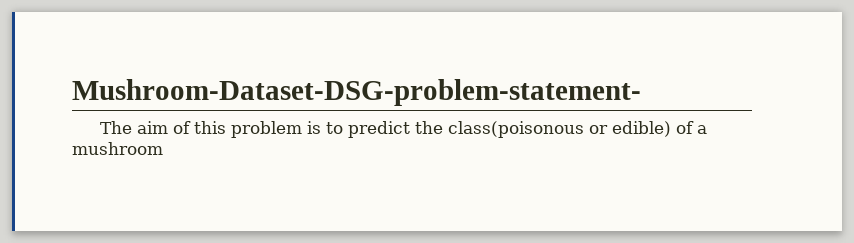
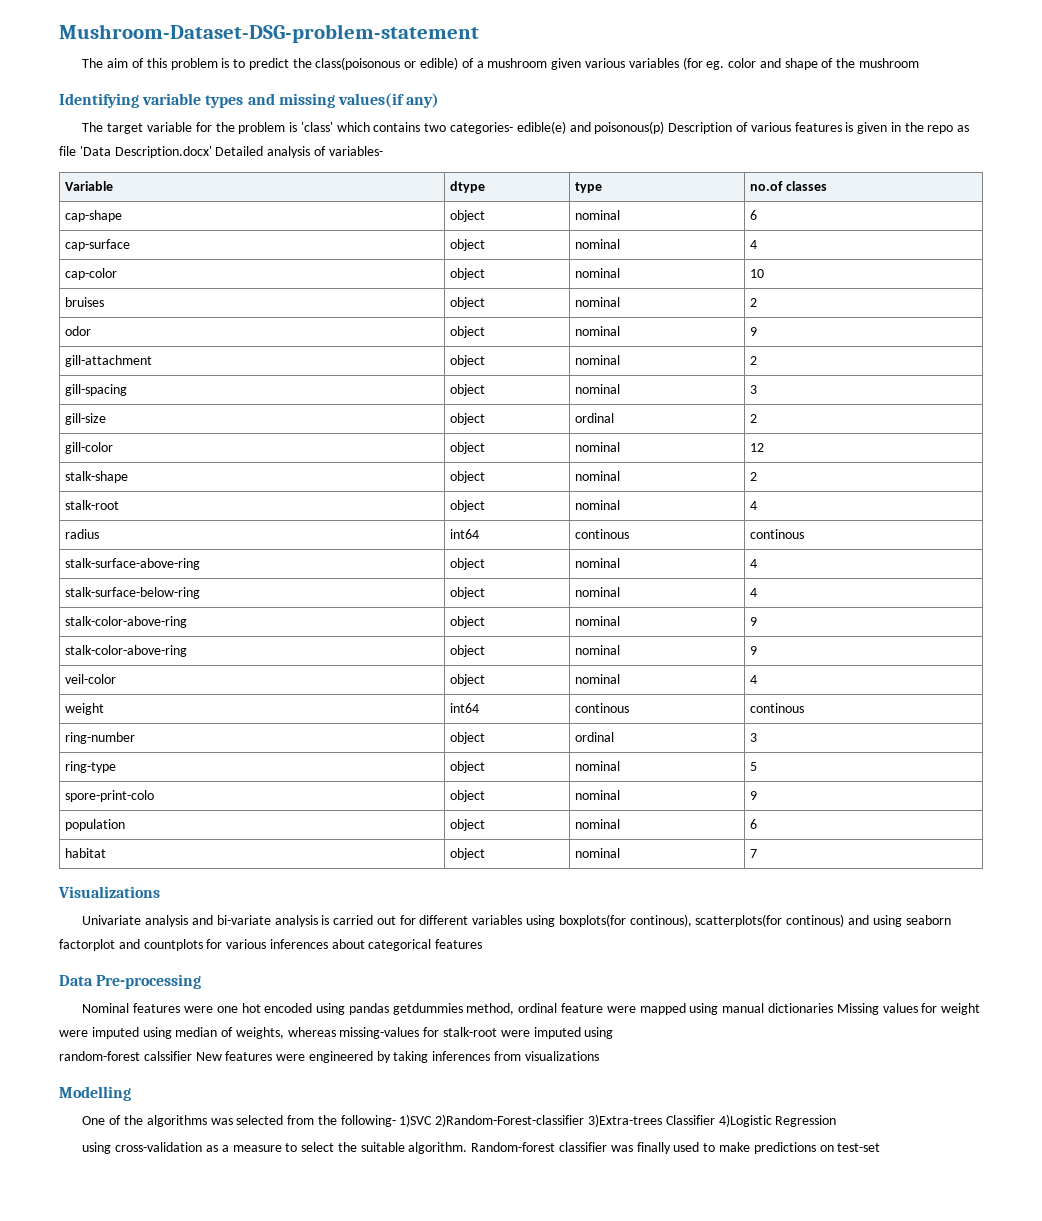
- Mushroom-Dataset-DSG-problem-statement-
+ Mushroom-Dataset-DSG-problem-statement
- The aim of this problem is to predict the class(poisonous or edible) of a mushroom
+ The aim of this problem is to predict the class(poisonous or edible) of a mushroom given various variables (for eg. color and shape of the mushroom
+ Identifying variable types and missing values(if any)
+ The target variable for the problem is 'class' which contains two categories- edible(e) and poisonous(p) Description of various features is given in the repo as file 'Data Description.docx' Detailed analysis of variables-
+ Variable | dtype | type | no.of classes
+ cap-shape | object | nominal | 6
+ cap-surface | object | nominal | 4
+ cap-color | object | nominal | 10
+ bruises | object | nominal | 2
+ odor | object | nominal | 9
+ gill-attachment | object | nominal | 2
+ gill-spacing | object | nominal | 3
+ gill-size | object | ordinal | 2
+ gill-color | object | nominal | 12
+ stalk-shape | object | nominal | 2
+ stalk-root | object | nominal | 4
+ radius | int64 | continous | continous
+ stalk-surface-above-ring | object | nominal | 4
+ stalk-surface-below-ring | object | nominal | 4
+ stalk-color-above-ring | object | nominal | 9
+ stalk-color-above-ring | object | nominal | 9
+ veil-color | object | nominal | 4
+ weight | int64 | continous | continous
+ ring-number | object | ordinal | 3
+ ring-type | object | nominal | 5
+ spore-print-colo | object | nominal | 9
+ population | object | nominal | 6
+ habitat | object | nominal | 7
+ Visualizations
+ Univariate analysis and bi-variate analysis is carried out for different variables using boxplots(for continous), scatterplots(for continous) and using seaborn factorplot and countplots for various inferences about categorical features
+ Data Pre-processing
+ Nominal features were one hot encoded using pandas getdummies method, ordinal feature were mapped using manual dictionaries Missing values for weight were imputed using median of weights, whereas missing-values for stalk-root were imputed using
+ random-forest calssifier New features were engineered by taking inferences from visualizations
+ Modelling
+ One of the algorithms was selected from the following- 1)SVC 2)Random-Forest-classifier 3)Extra-trees Classifier 4)Logistic Regression
+ using cross-validation as a measure to select the suitable algorithm. Random-forest classifier was finally used to make predictions on test-set

